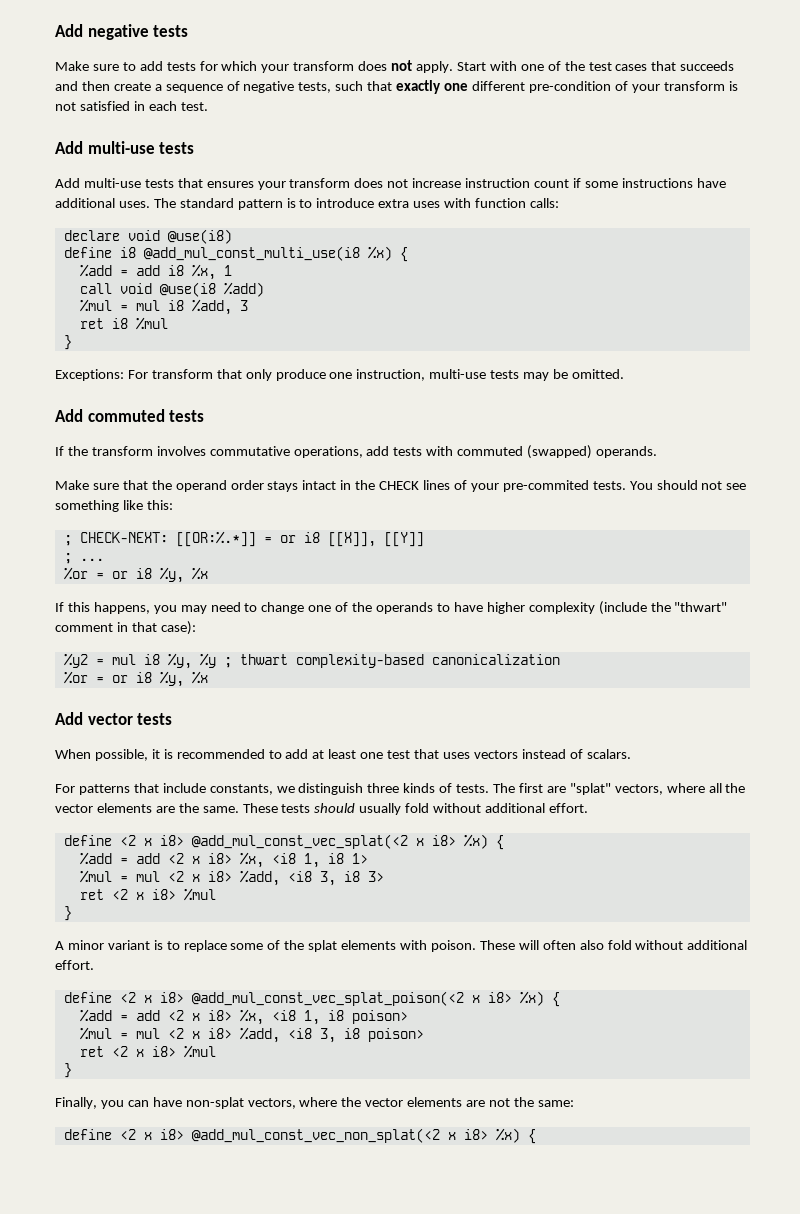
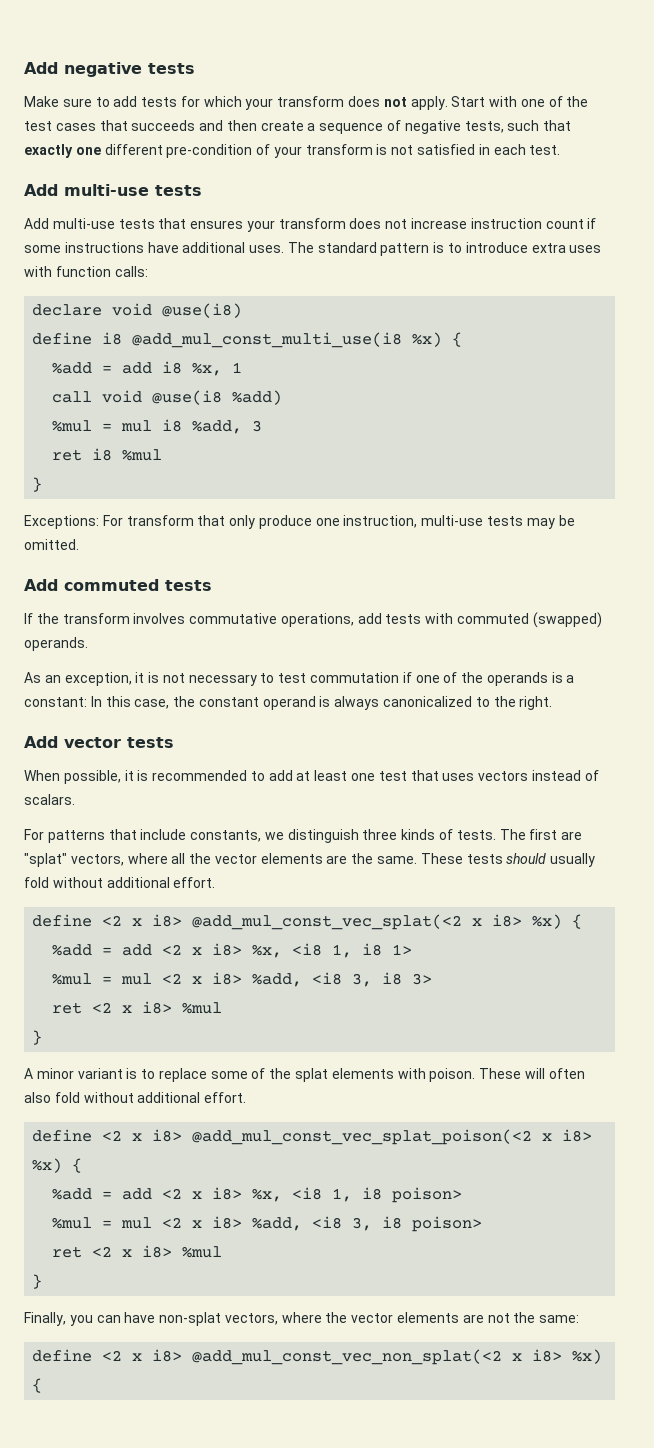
- Make sure that the operand order stays intact in the CHECK lines of your pre-commited tests. You should not see something like this:
- ; CHECK-NEXT: [[OR:%.*]] = or i8 [[X]], [[Y]]
- ; ...
- %or = or i8 %y, %x
- If this happens, you may need to change one of the operands to have higher complexity (include the "thwart" comment in that case):
- %y2 = mul i8 %y, %y ; thwart complexity-based canonicalization
- %or = or i8 %y, %x
+ As an exception, it is not necessary to test commutation if one of the operands is a constant: In this case, the constant operand is always canonicalized to the right.

